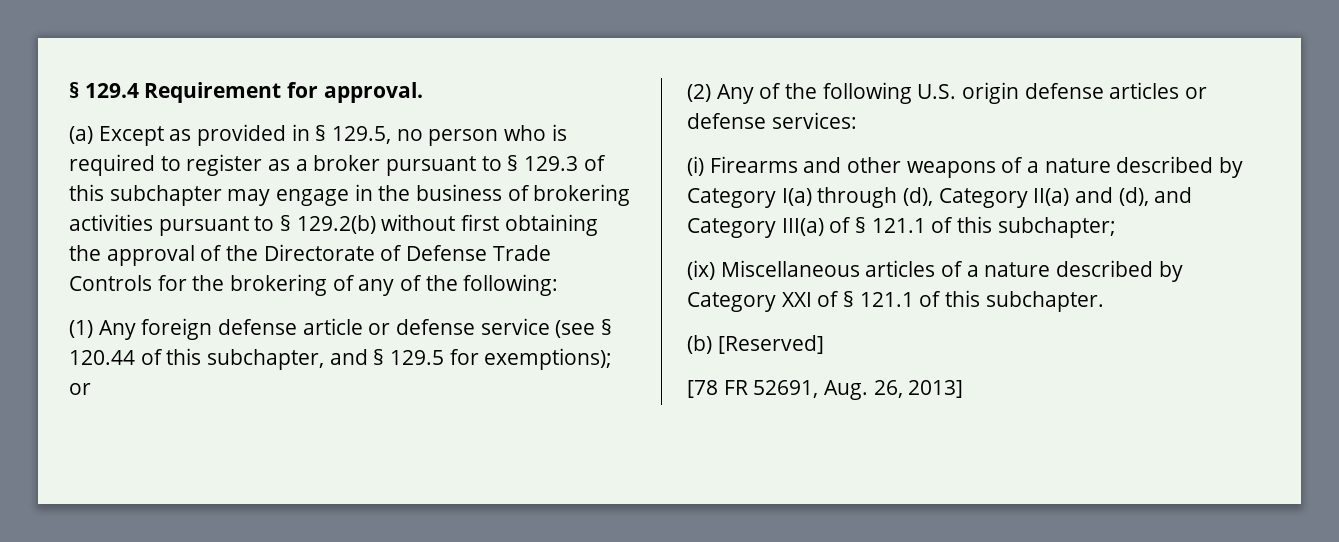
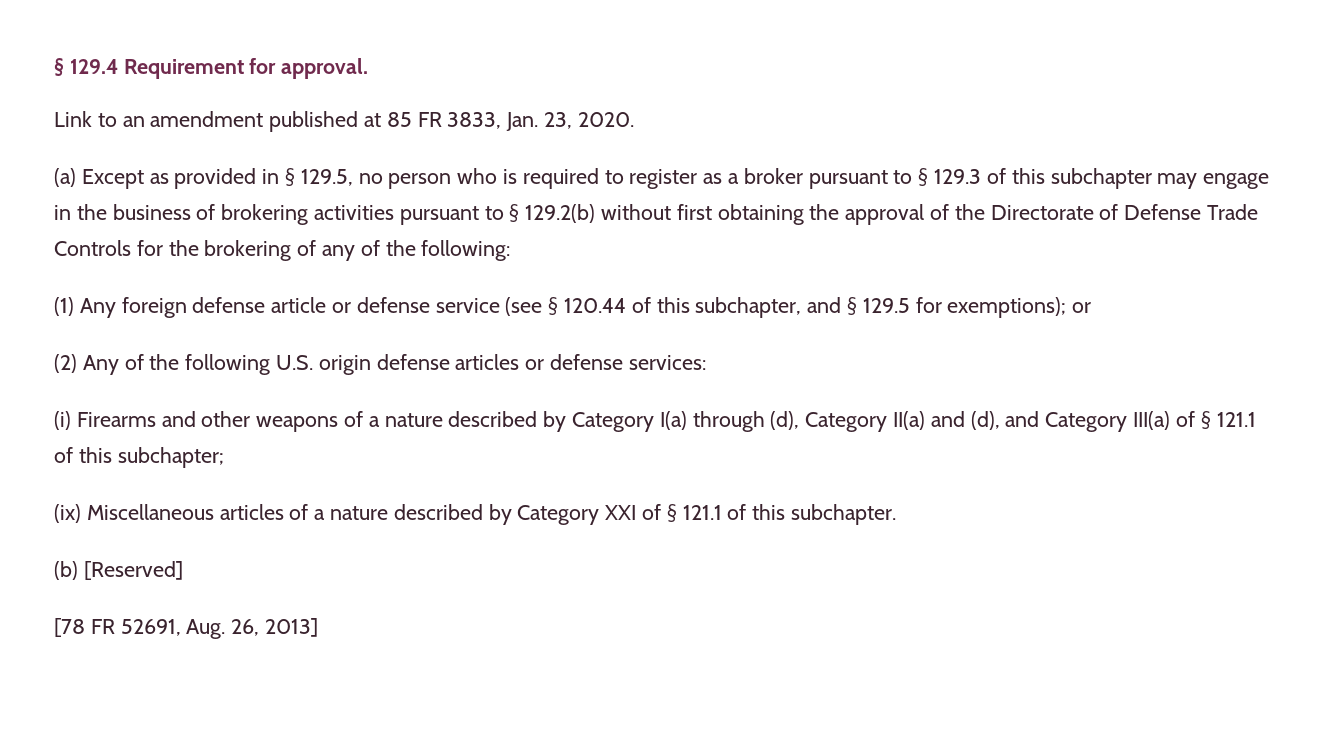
+ Link to an amendment published at 85 FR 3833, Jan. 23, 2020.

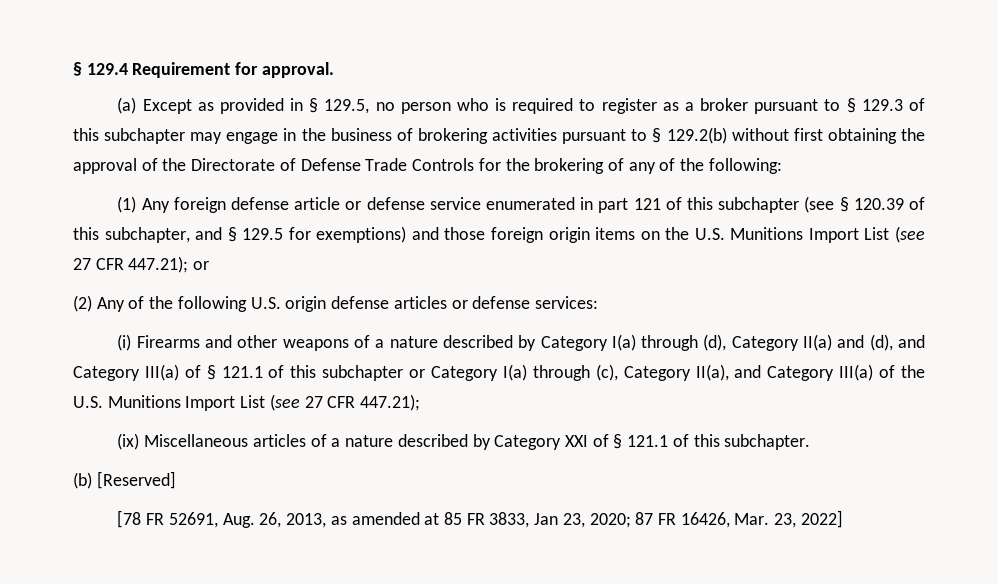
- Link to an amendment published at 85 FR 3833, Jan. 23, 2020.
- (1) Any foreign defense article or defense service (see § 120.44 of this subchapter, and § 129.5 for exemptions); or
+ (1) Any foreign defense article or defense service enumerated in part 121 of this subchapter (see § 120.39 of this subchapter, and § 129.5 for exemptions) and those foreign origin items on the U.S. Munitions Import List (see 27 CFR 447.21); or
- (i) Firearms and other weapons of a nature described by Category I(a) through (d), Category II(a) and (d), and Category III(a) of § 121.1 of this subchapter;
+ (i) Firearms and other weapons of a nature described by Category I(a) through (d), Category II(a) and (d), and Category III(a) of § 121.1 of this subchapter or Category I(a) through (c), Category II(a), and Category III(a) of the U.S. Munitions Import List (see 27 CFR 447.21);
- [78 FR 52691, Aug. 26, 2013]
+ [78 FR 52691, Aug. 26, 2013, as amended at 85 FR 3833, Jan 23, 2020; 87 FR 16426, Mar. 23, 2022]

